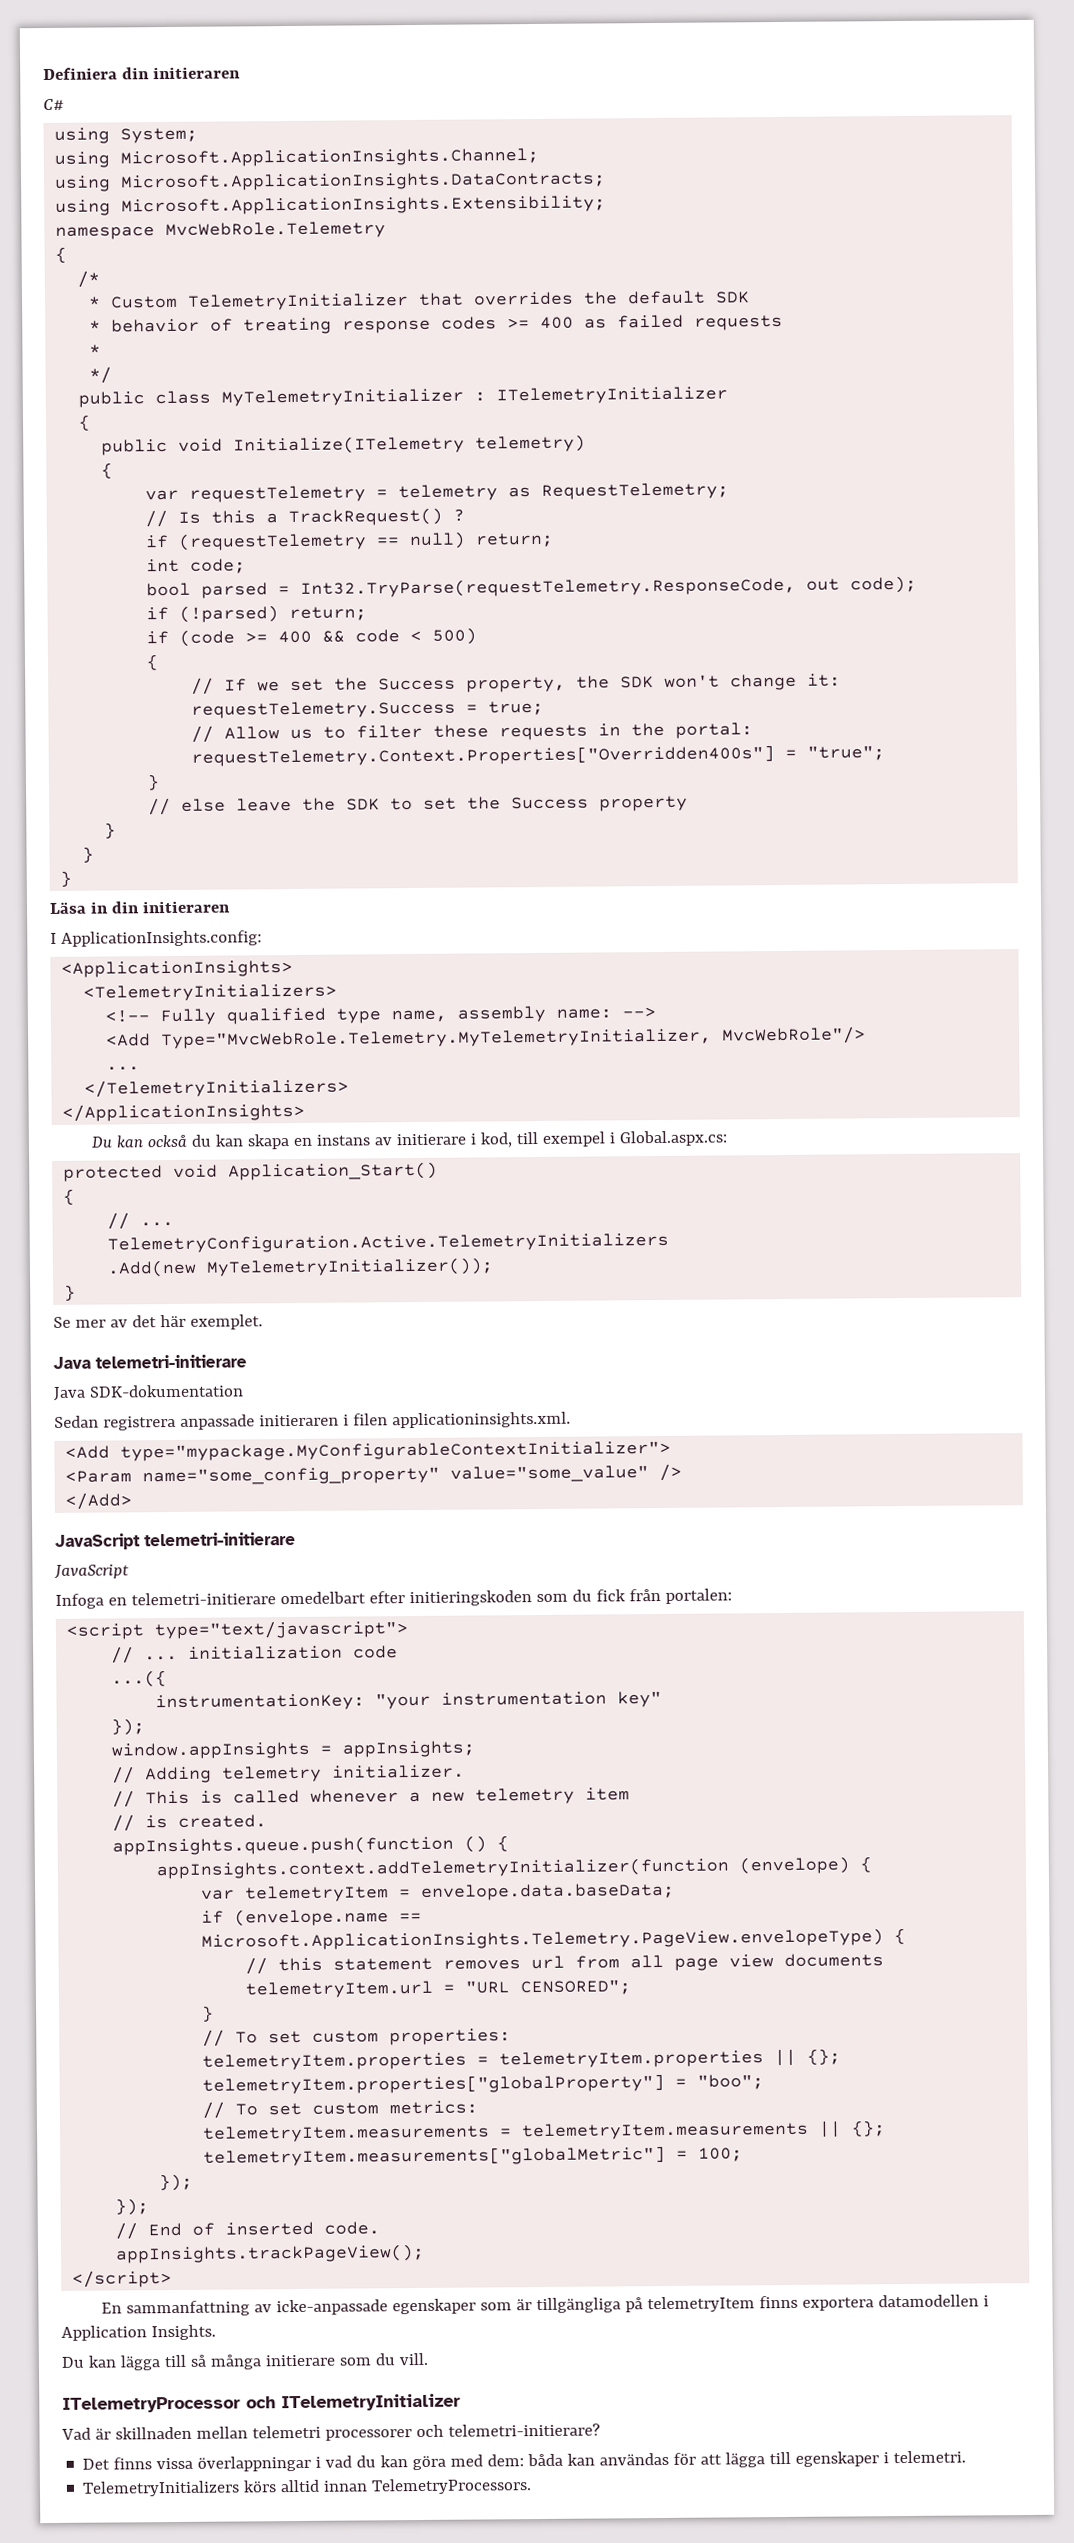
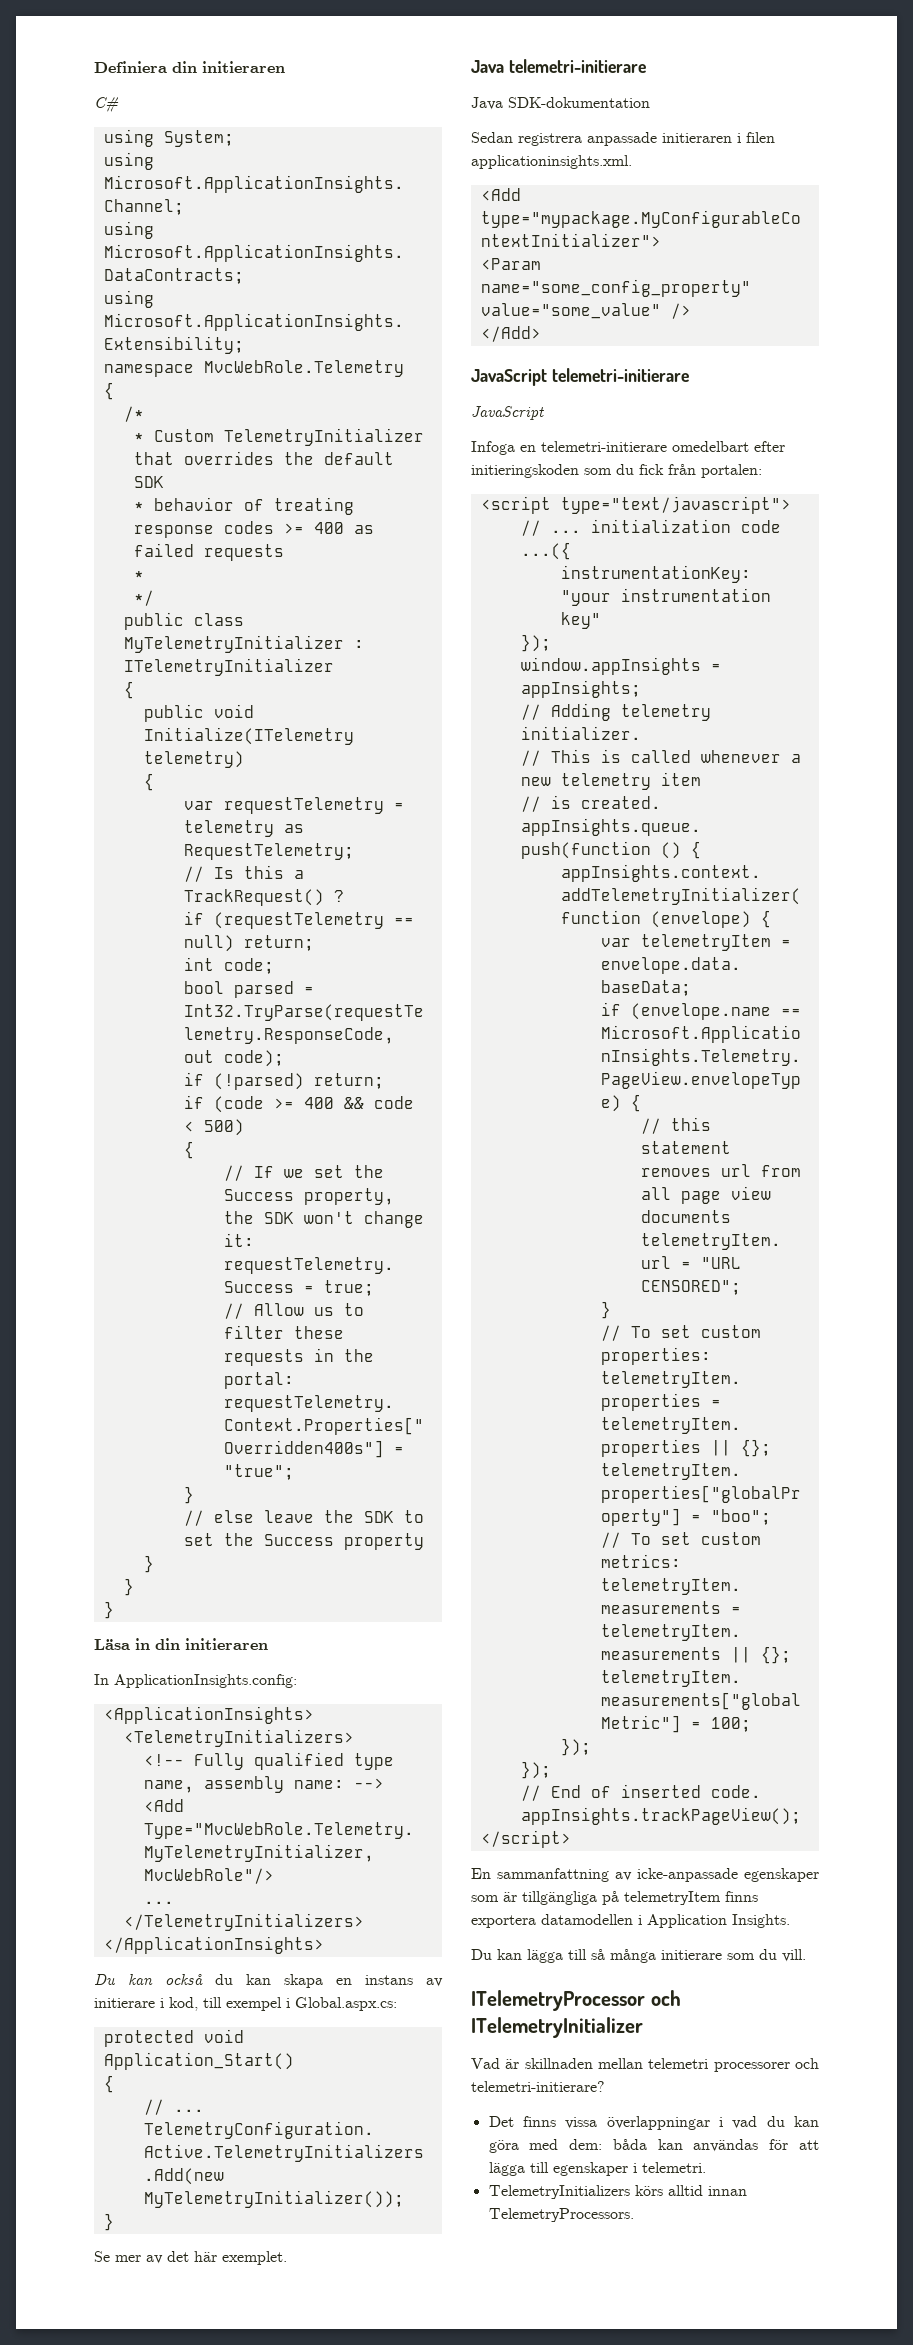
- I ApplicationInsights.config:
+ In ApplicationInsights.config:

